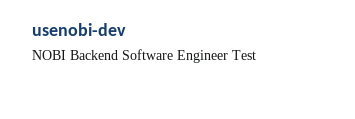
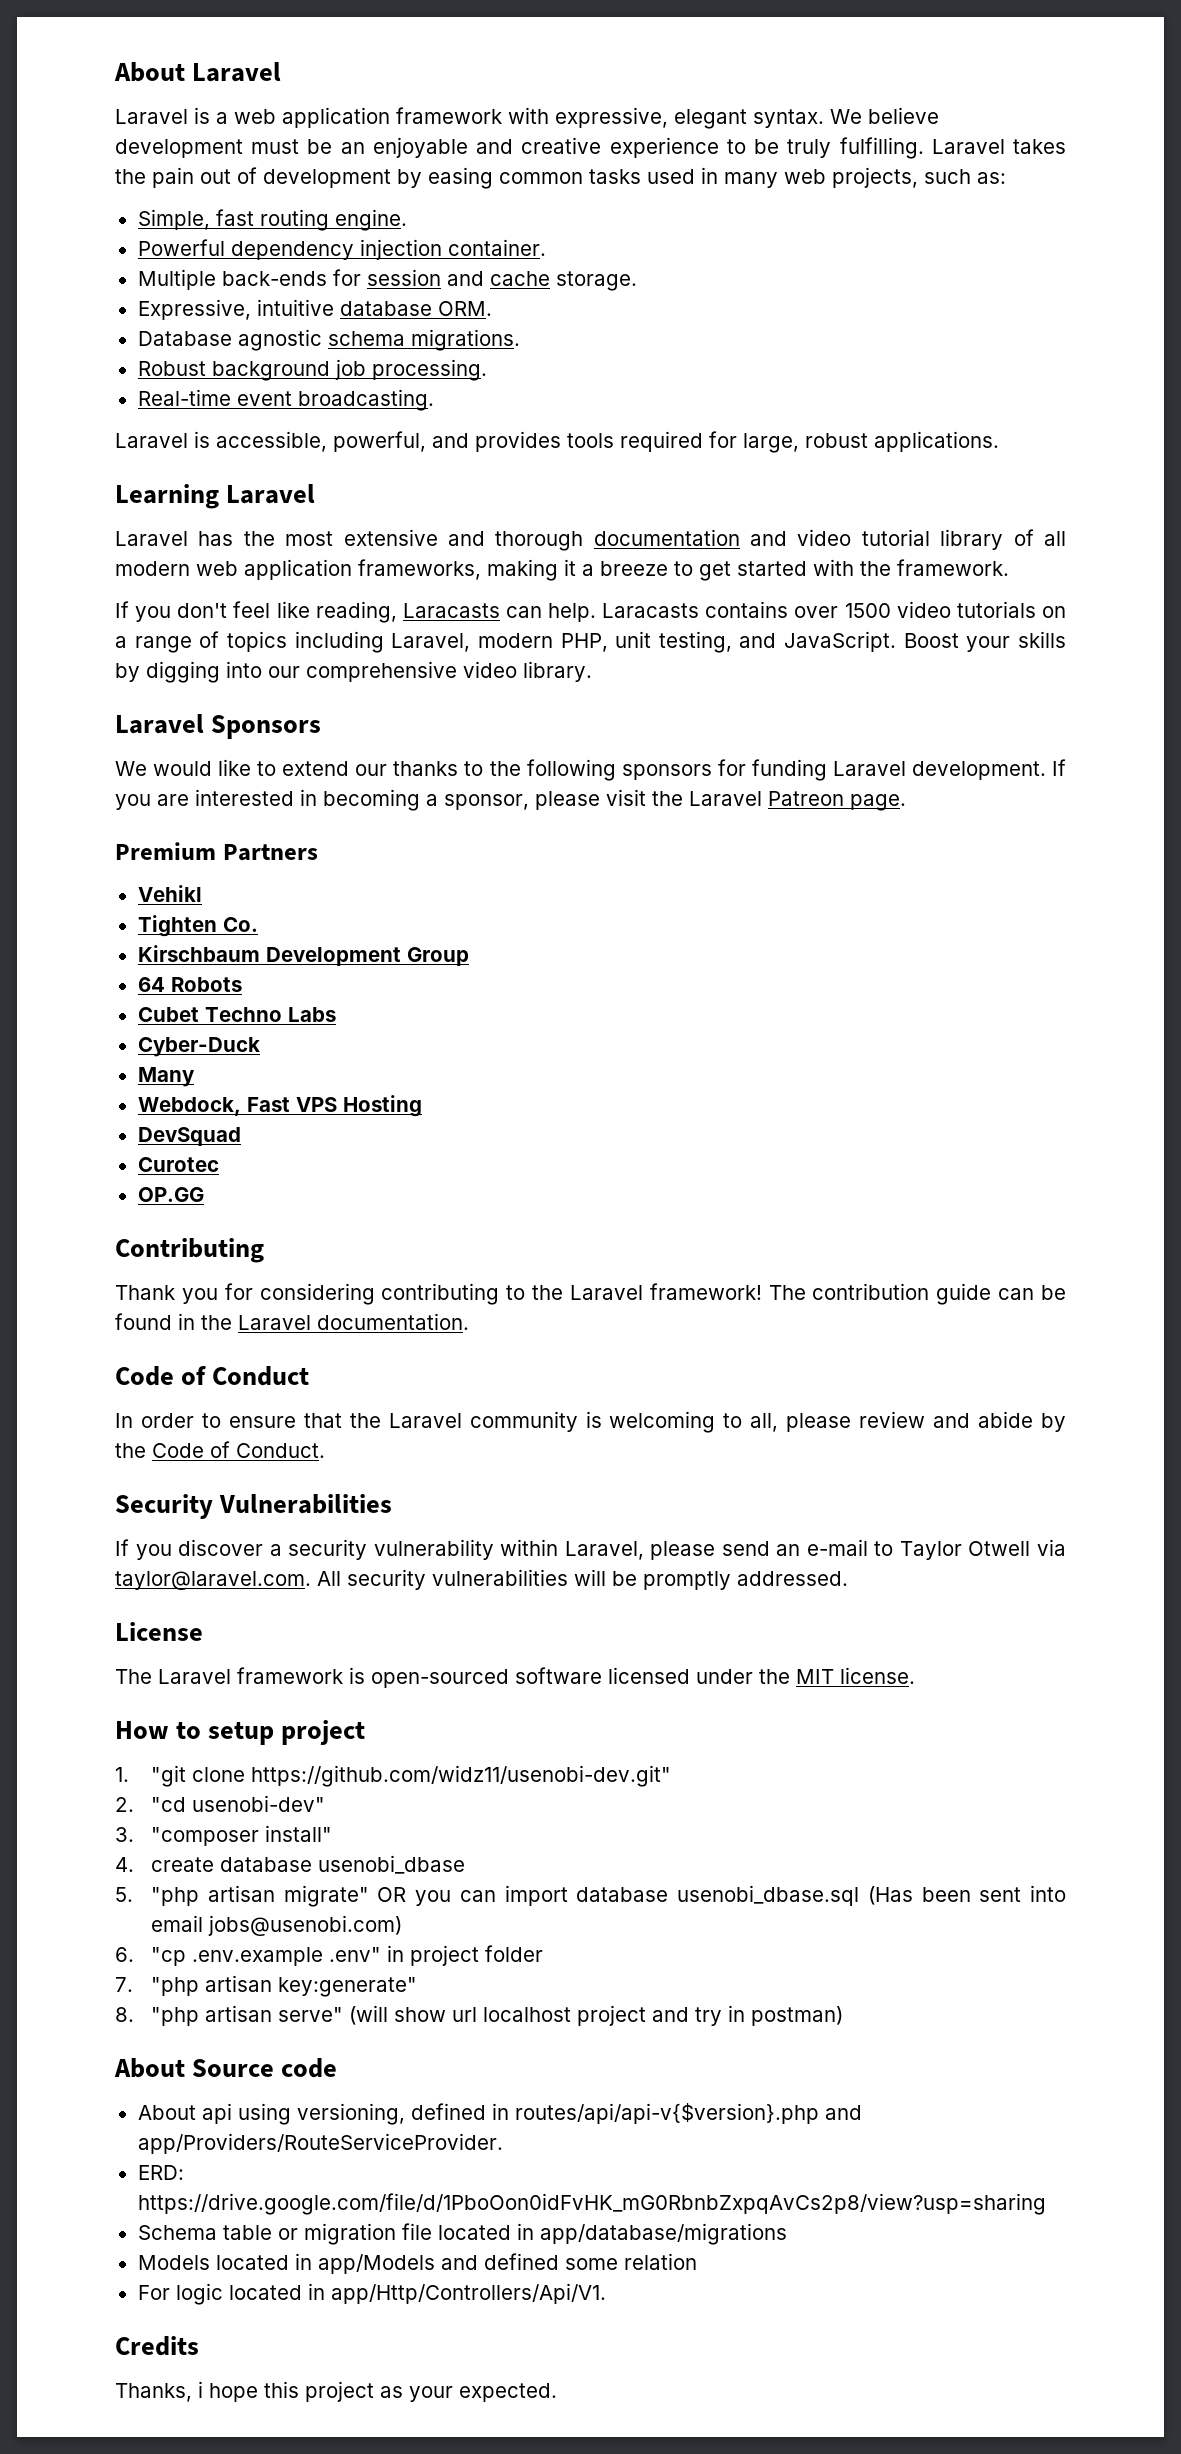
- usenobi-dev
- NOBI Backend Software Engineer Test
+ About Laravel
+ Laravel is a web application framework with expressive, elegant syntax. We believe development must be an enjoyable and creative experience to be truly fulfilling. Laravel takes the pain out of development by easing common tasks used in many web projects, such as:
+ Simple, fast routing engine.
+ Powerful dependency injection container.
+ Multiple back-ends for session and cache storage.
+ Expressive, intuitive database ORM.
+ Database agnostic schema migrations.
+ Robust background job processing.
+ Real-time event broadcasting.
+ Laravel is accessible, powerful, and provides tools required for large, robust applications.
+ Learning Laravel
+ Laravel has the most extensive and thorough documentation and video tutorial library of all modern web application frameworks, making it a breeze to get started with the framework.
+ If you don't feel like reading, Laracasts can help. Laracasts contains over 1500 video tutorials on a range of topics including Laravel, modern PHP, unit testing, and JavaScript. Boost your skills by digging into our comprehensive video library.
+ Laravel Sponsors
+ We would like to extend our thanks to the following sponsors for funding Laravel development. If you are interested in becoming a sponsor, please visit the Laravel Patreon page.
+ Premium Partners
+ Vehikl
+ Tighten Co.
+ Kirschbaum Development Group
+ 64 Robots
+ Cubet Techno Labs
+ Cyber-Duck
+ Many
+ Webdock, Fast VPS Hosting
+ DevSquad
+ Curotec
+ OP.GG
+ Contributing
+ Thank you for considering contributing to the Laravel framework! The contribution guide can be found in the Laravel documentation.
+ Code of Conduct
+ In order to ensure that the Laravel community is welcoming to all, please review and abide by the Code of Conduct.
+ Security Vulnerabilities
+ If you discover a security vulnerability within Laravel, please send an e-mail to Taylor Otwell via taylor@laravel.com. All security vulnerabilities will be promptly addressed.
+ License
+ The Laravel framework is open-sourced software licensed under the MIT license.
+ How to setup project
+ 1. "git clone https://github.com/widz11/usenobi-dev.git"
+ 2. "cd usenobi-dev"
+ 3. "composer install"
+ 4. create database usenobi_dbase
+ 5. "php artisan migrate" OR you can import database usenobi_dbase.sql (Has been sent into email jobs@usenobi.com)
+ 6. "cp .env.example .env" in project folder
+ 7. "php artisan key:generate"
+ 8. "php artisan serve" (will show url localhost project and try in postman)
+ About Source code
+ About api using versioning, defined in routes/api/api-v{$version}.php and app/Providers/RouteServiceProvider.
+ ERD: https://drive.google.com/file/d/1PboOon0idFvHK_mG0RbnbZxpqAvCs2p8/view?usp=sharing
+ Schema table or migration file located in app/database/migrations
+ Models located in app/Models and defined some relation
+ For logic located in app/Http/Controllers/Api/V1.
+ Credits
+ Thanks, i hope this project as your expected.

